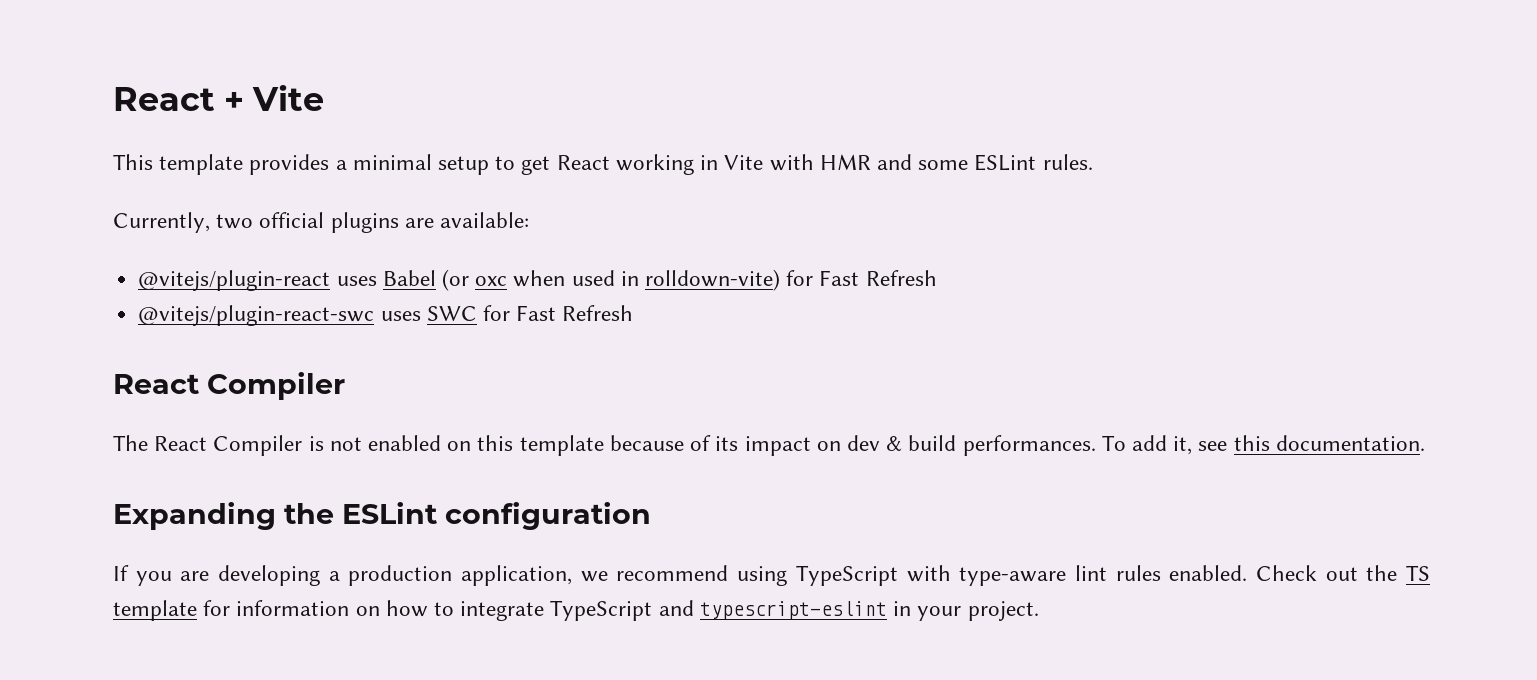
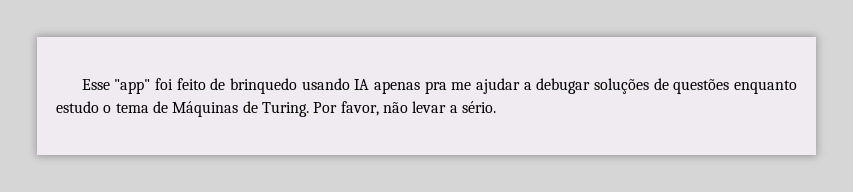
- React + Vite
- This template provides a minimal setup to get React working in Vite with HMR and some ESLint rules.
- Currently, two official plugins are available:
- @vitejs/plugin-react uses Babel (or oxc when used in rolldown-vite) for Fast Refresh
- @vitejs/plugin-react-swc uses SWC for Fast Refresh
- React Compiler
- The React Compiler is not enabled on this template because of its impact on dev & build performances. To add it, see this documentation.
- Expanding the ESLint configuration
- If you are developing a production application, we recommend using TypeScript with type-aware lint rules enabled. Check out the TS template for information on how to integrate TypeScript and typescript-eslint in your project.
+ Esse "app" foi feito de brinquedo usando IA apenas pra me ajudar a debugar soluções de questões enquanto estudo o tema de Máquinas de Turing. Por favor, não levar a sério.

